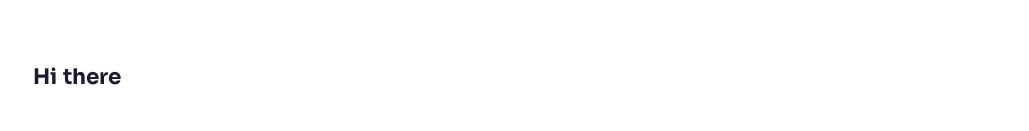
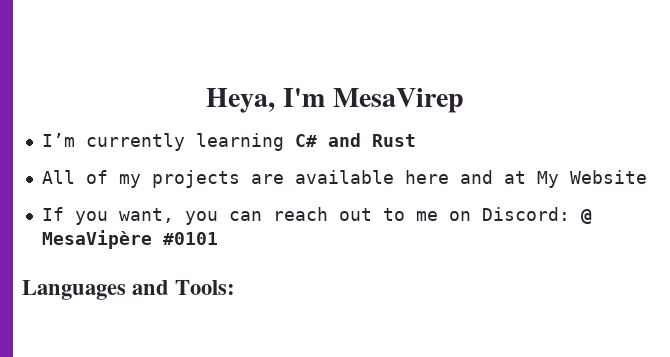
- Hi there
+ Heya, I'm MesaVirep
+ I’m currently learning C# and Rust
+ All of my projects are available here and at My Website
+ If you want, you can reach out to me on Discord: @ MesaVipère #0101
+ Languages and Tools:

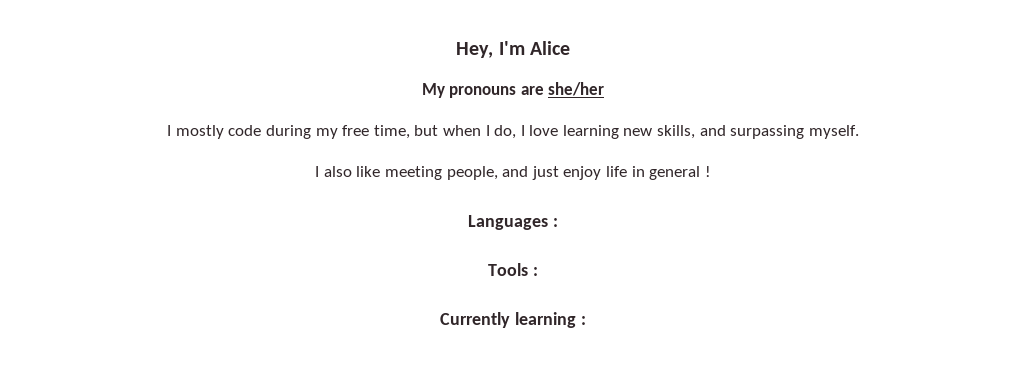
- Heya, I'm MesaVirep
- I’m currently learning C# and Rust
- All of my projects are available here and at My Website
- If you want, you can reach out to me on Discord: @ MesaVipère #0101
- Languages and Tools:
+ Hey, I'm Alice
+ My pronouns are she/her
+ I mostly code during my free time, but when I do, I love learning new skills, and surpassing myself.
+ I also like meeting people, and just enjoy life in general !
+ Languages :
+ Tools :
+ Currently learning :

